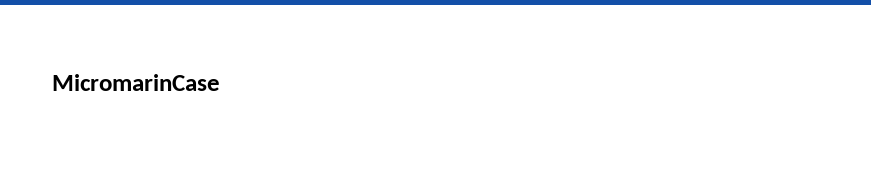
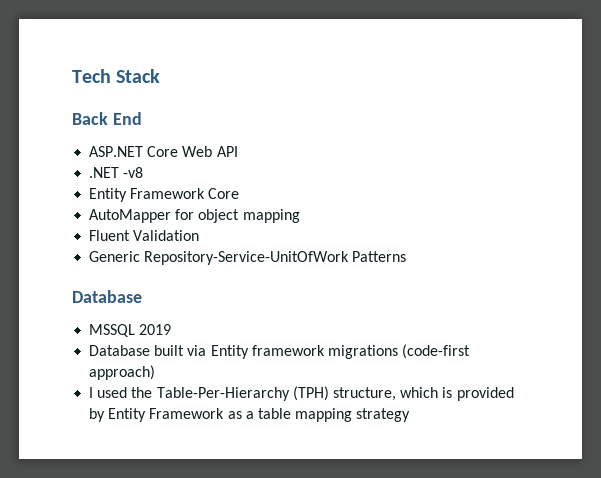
- MicromarinCase
+ Tech Stack
+ Back End
+ ASP.NET Core Web API
+ .NET -v8
+ Entity Framework Core
+ AutoMapper for object mapping
+ Fluent Validation
+ Generic Repository-Service-UnitOfWork Patterns
+ Database
+ MSSQL 2019
+ Database built via Entity framework migrations (code-first approach)
+ I used the Table-Per-Hierarchy (TPH) structure, which is provided by Entity Framework as a table mapping strategy

